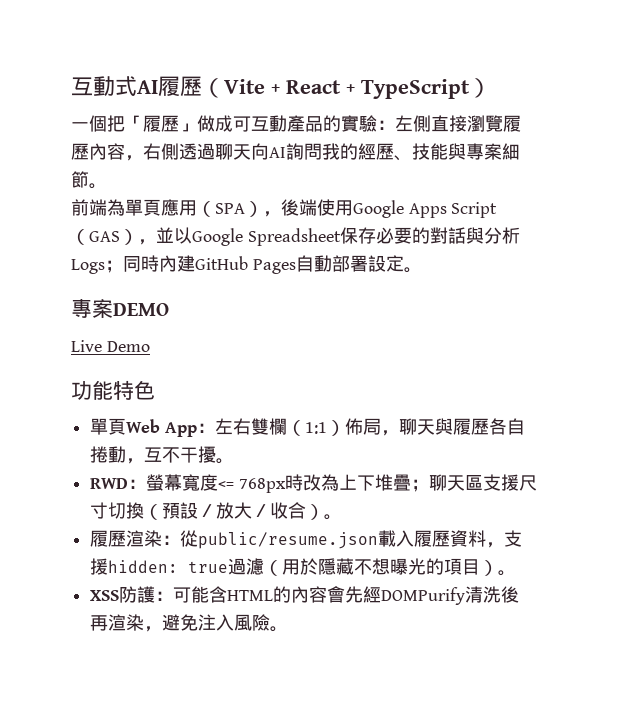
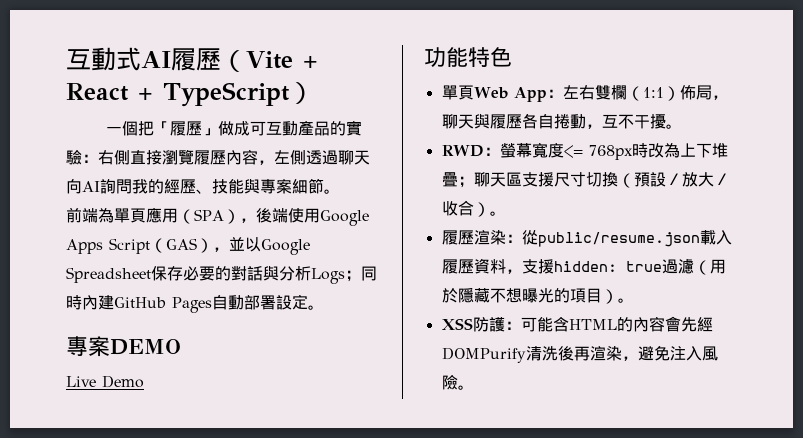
- 一個把「履歷」做成可互動產品的實驗：左側直接瀏覽履歷內容，右側透過聊天向AI詢問我的經歷、技能與專案細節。
+ 一個把「履歷」做成可互動產品的實驗：右側直接瀏覽履歷內容，左側透過聊天向AI詢問我的經歷、技能與專案細節。

